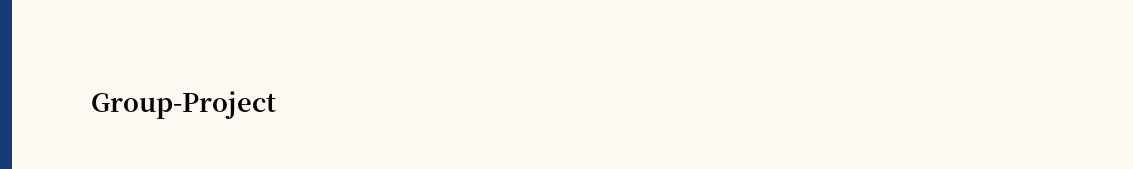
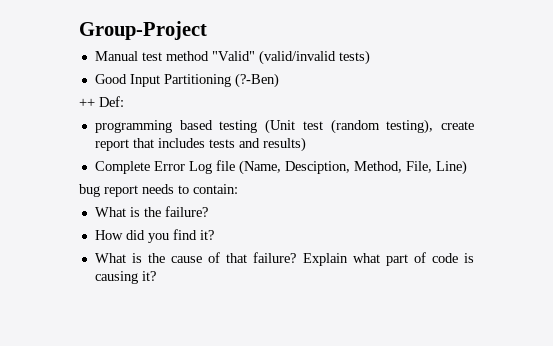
+ Manual test method "Valid" (valid/invalid tests)
+ Good Input Partitioning (?-Ben)
+ ++ Def:
+ programming based testing (Unit test (random testing), create report that includes tests and results)
+ Complete Error Log file (Name, Desciption, Method, File, Line)
+ bug report needs to contain:
+ What is the failure?
+ How did you find it?
+ What is the cause of that failure? Explain what part of code is causing it?

